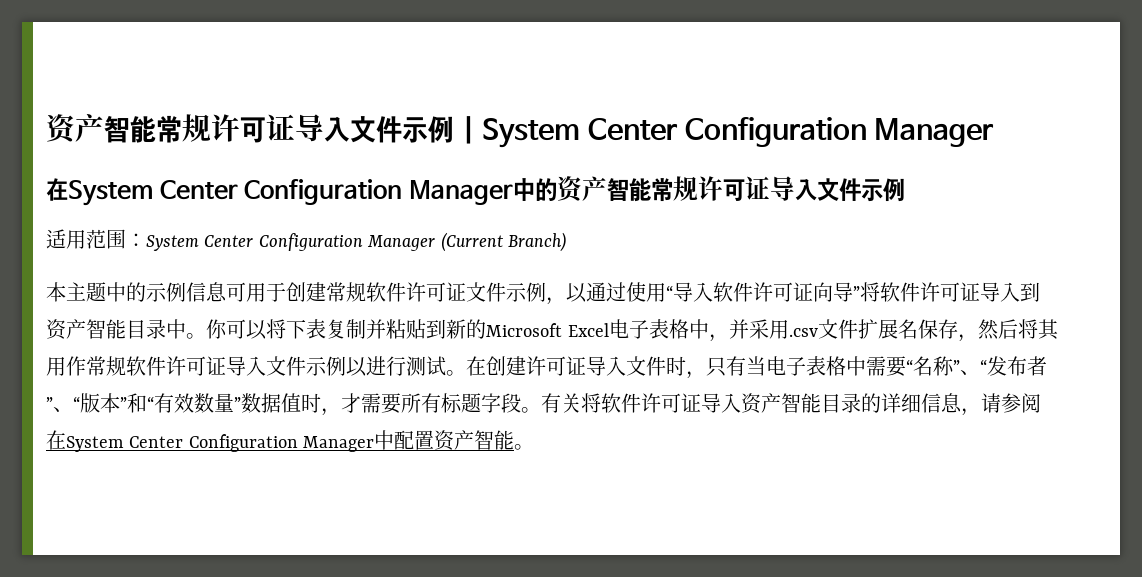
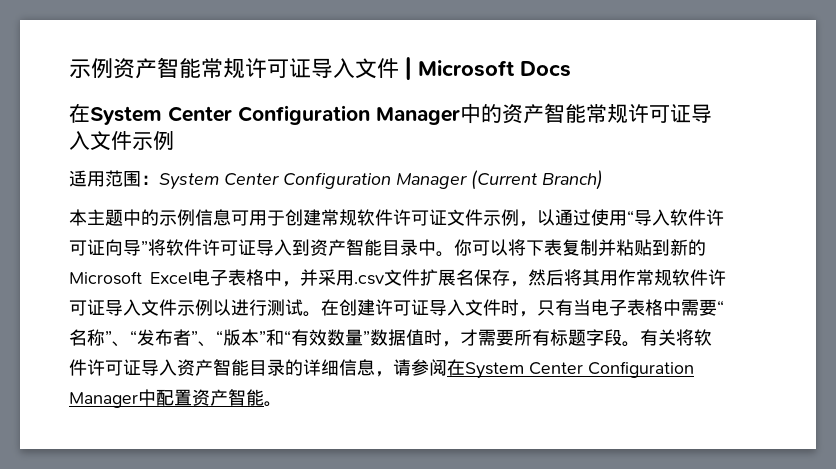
- 资产智能常规许可证导入文件示例 | System Center Configuration Manager
+ 示例资产智能常规许可证导入文件 | Microsoft Docs

